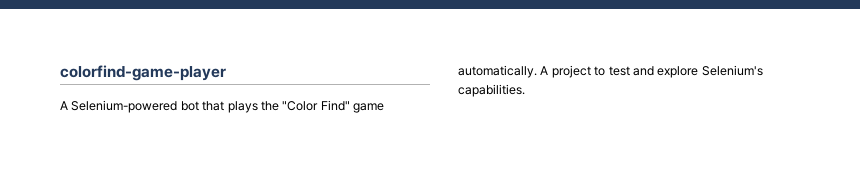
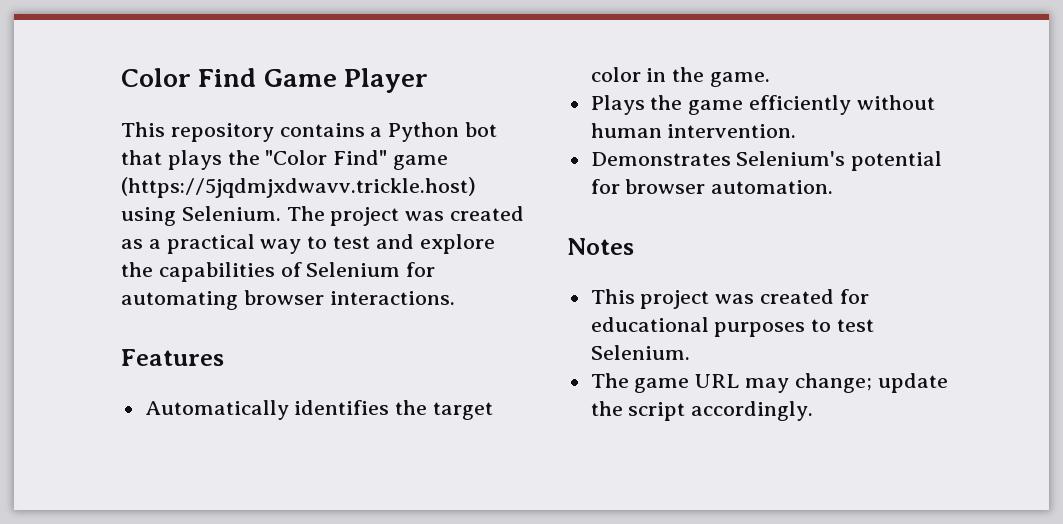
- colorfind-game-player
- A Selenium-powered bot that plays the "Color Find" game automatically. A project to test and explore Selenium's capabilities.
+ Color Find Game Player
+ This repository contains a Python bot that plays the "Color Find" game (https://5jqdmjxdwavv.trickle.host) using Selenium. The project was created as a practical way to test and explore the capabilities of Selenium for automating browser interactions.
+ Features
+ Automatically identifies the target color in the game.
+ Plays the game efficiently without human intervention.
+ Demonstrates Selenium's potential for browser automation.
+ Notes
+ This project was created for educational purposes to test Selenium.
+ The game URL may change; update the script accordingly.

